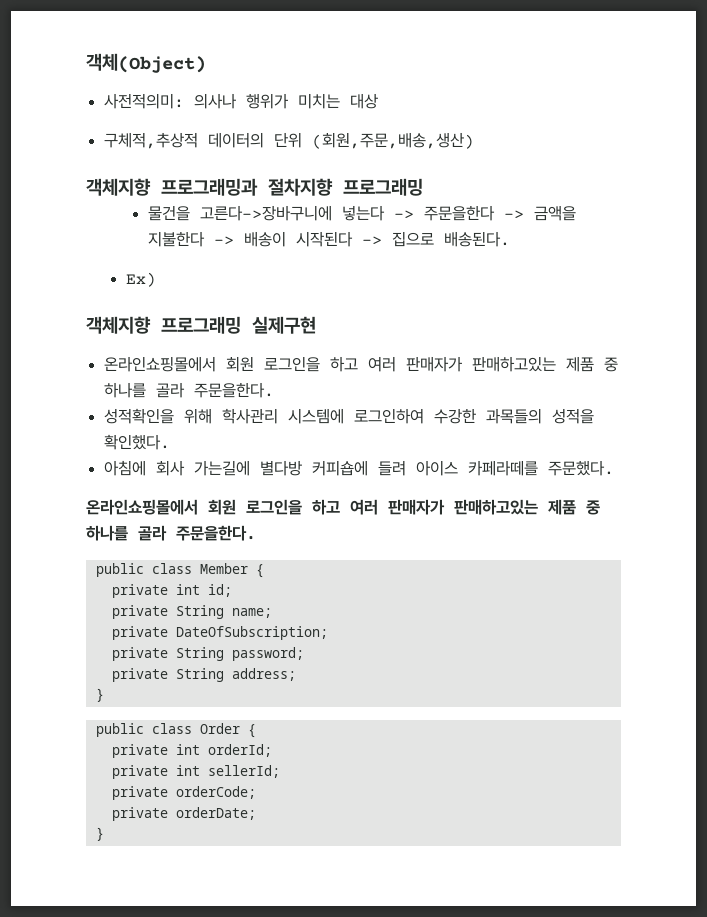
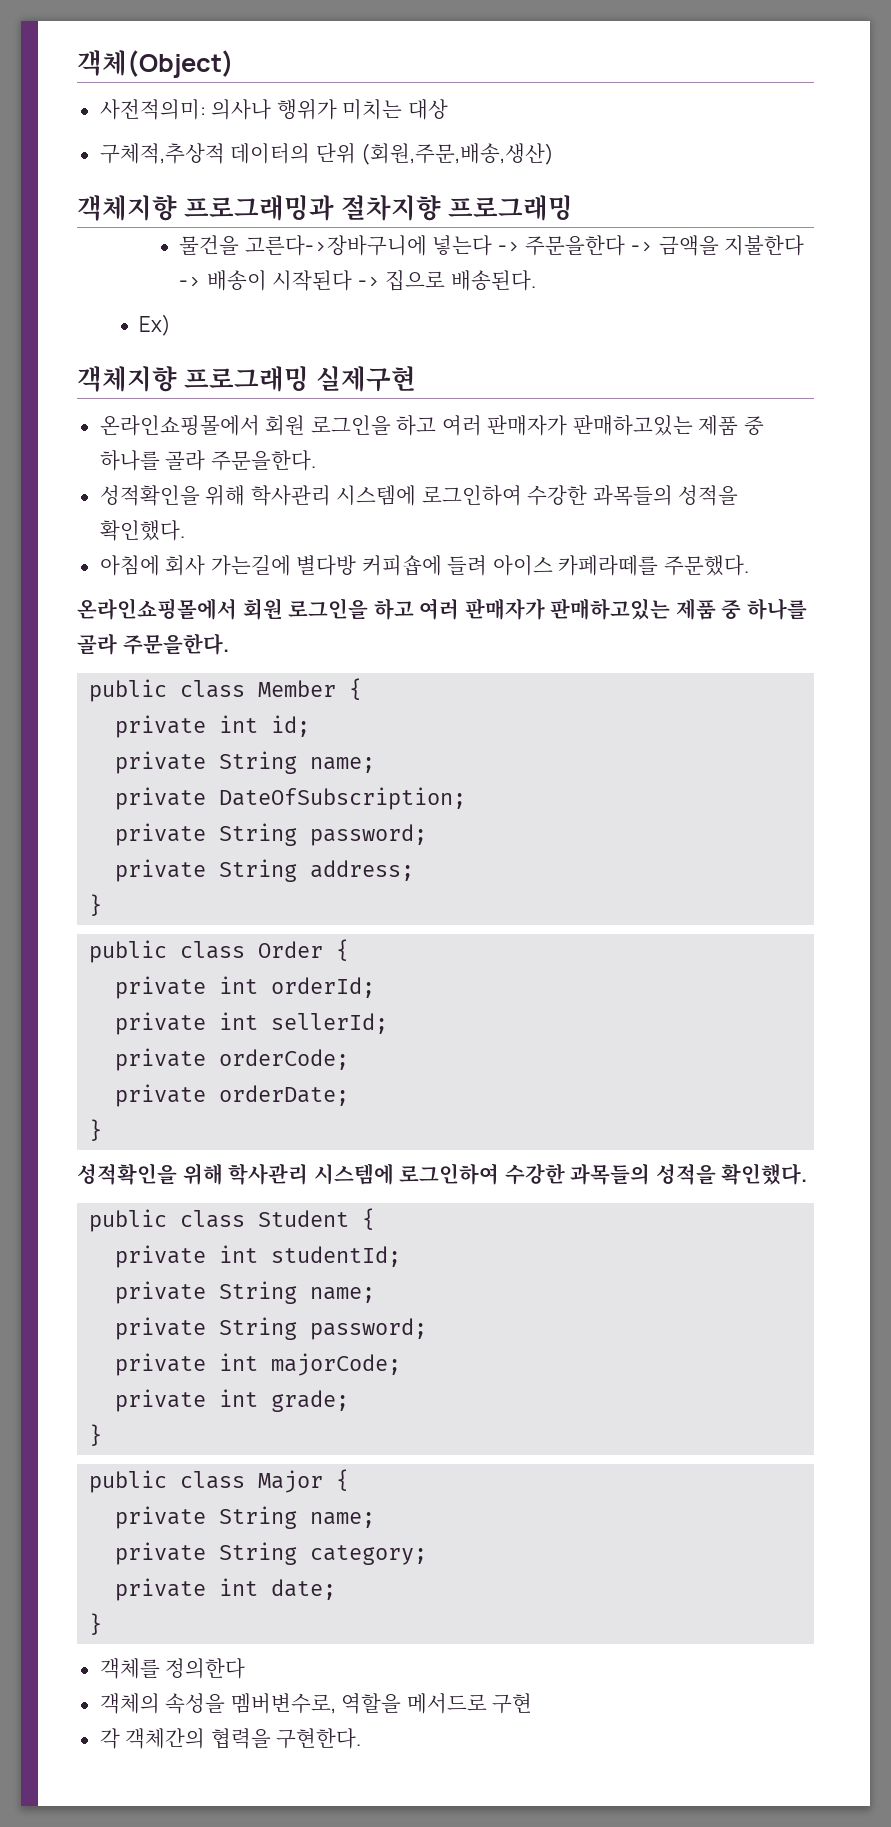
  private orderDate;
  }
+ 성적확인을 위해 학사관리 시스템에 로그인하여 수강한 과목들의 성적을 확인했다.
+ public class Student {
+ private int studentId;
+ private String name;
+ private String password;
+ private int majorCode;
+ private int grade;
+ }
+ public class Major {
+ private String name;
+ private String category;
+ private int date;
+ }
+ 객체를 정의한다
+ 객체의 속성을 멤버변수로, 역할을 메서드로 구현
+ 각 객체간의 협력을 구현한다.

